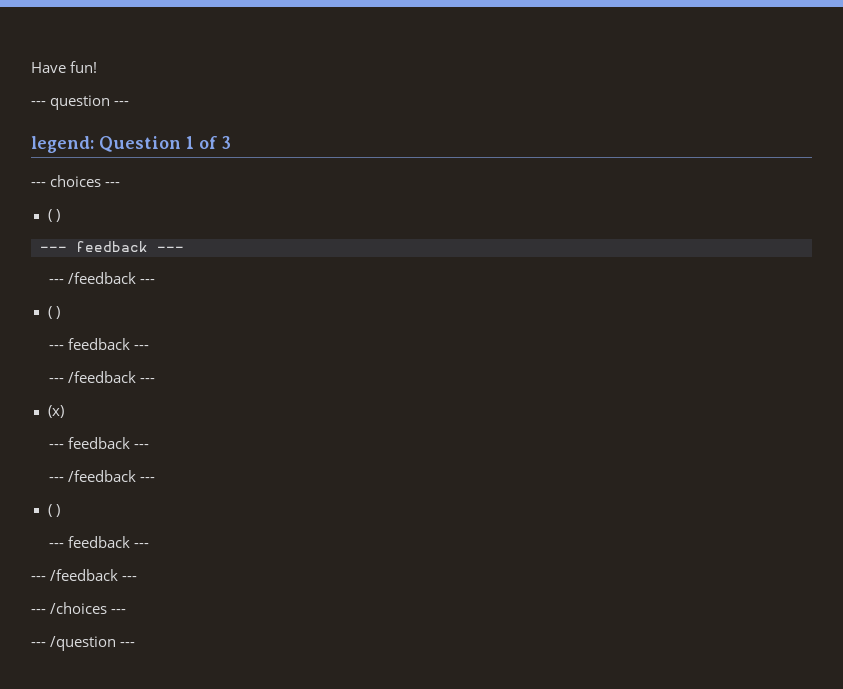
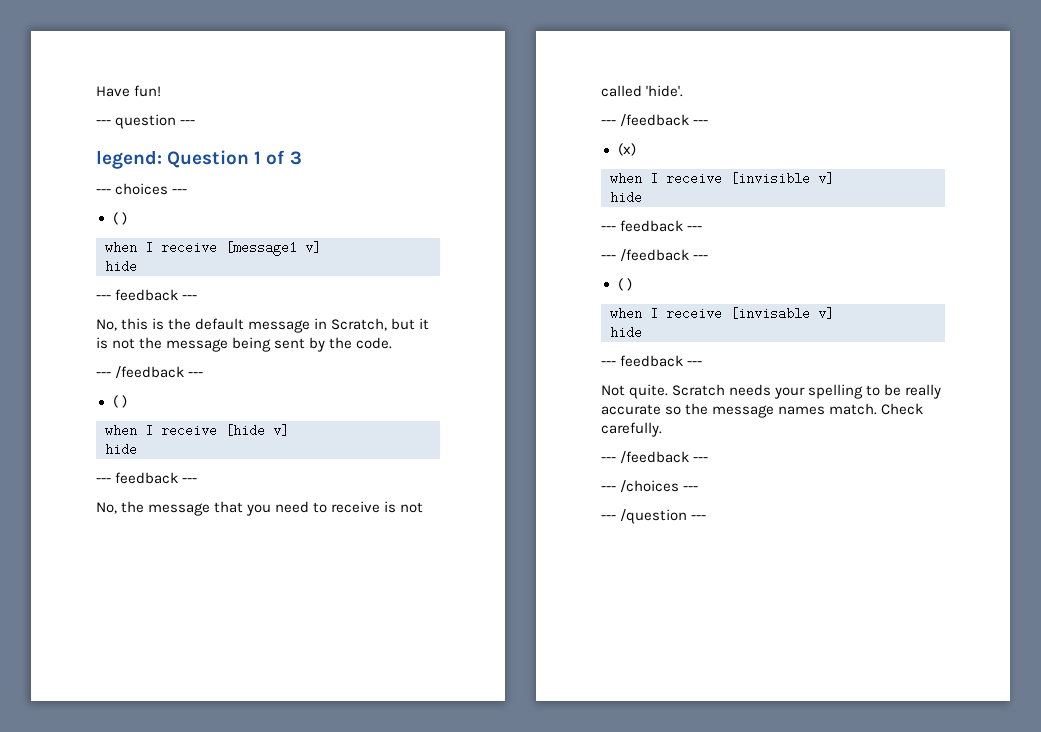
  --- choices ---
  ( )
+ when I receive [message1 v]
+ hide
+ --- feedback ---
+ No, this is the default message in Scratch, but it is not the message being sent by the code.
+ --- /feedback ---
+ ( )
+ when I receive [hide v]
+ hide
+ --- feedback ---
+ No, the message that you need to receive is not called 'hide'.
+ --- /feedback ---
+ (x)
+ when I receive [invisible v]
+ hide
  --- feedback ---
  --- /feedback ---
  ( )
+ when I receive [invisable v]
+ hide
  --- feedback ---
- --- /feedback ---
- (x)
- --- feedback ---
- --- /feedback ---
- ( )
- --- feedback ---
+ Not quite. Scratch needs your spelling to be really accurate so the message names match. Check carefully.

